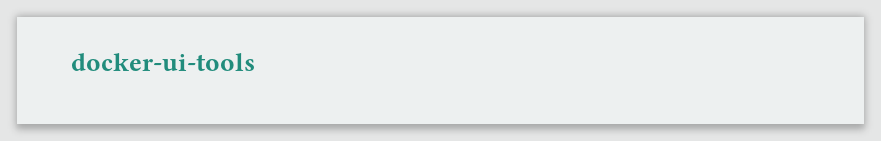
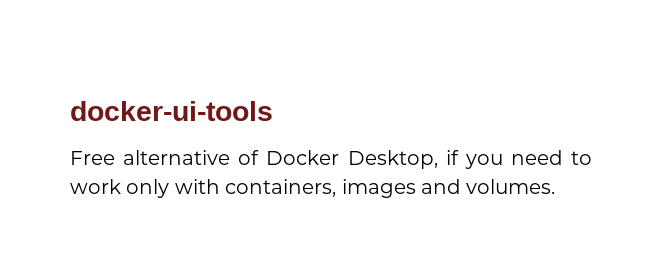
+ Free alternative of Docker Desktop, if you need to work only with containers, images and volumes.

